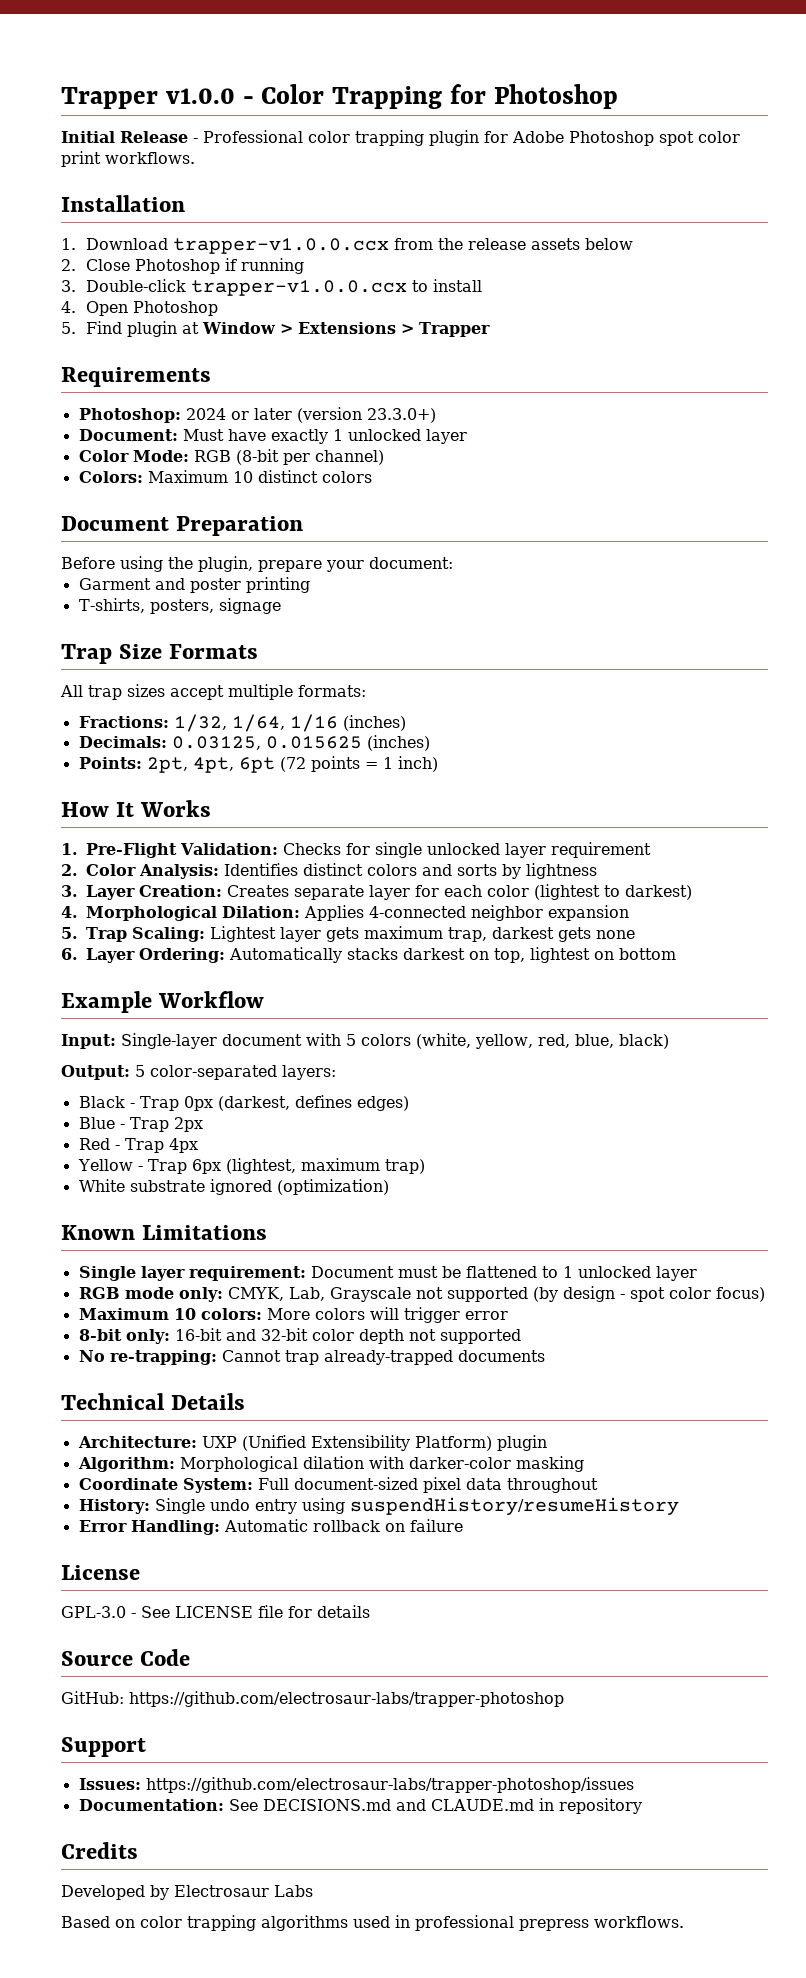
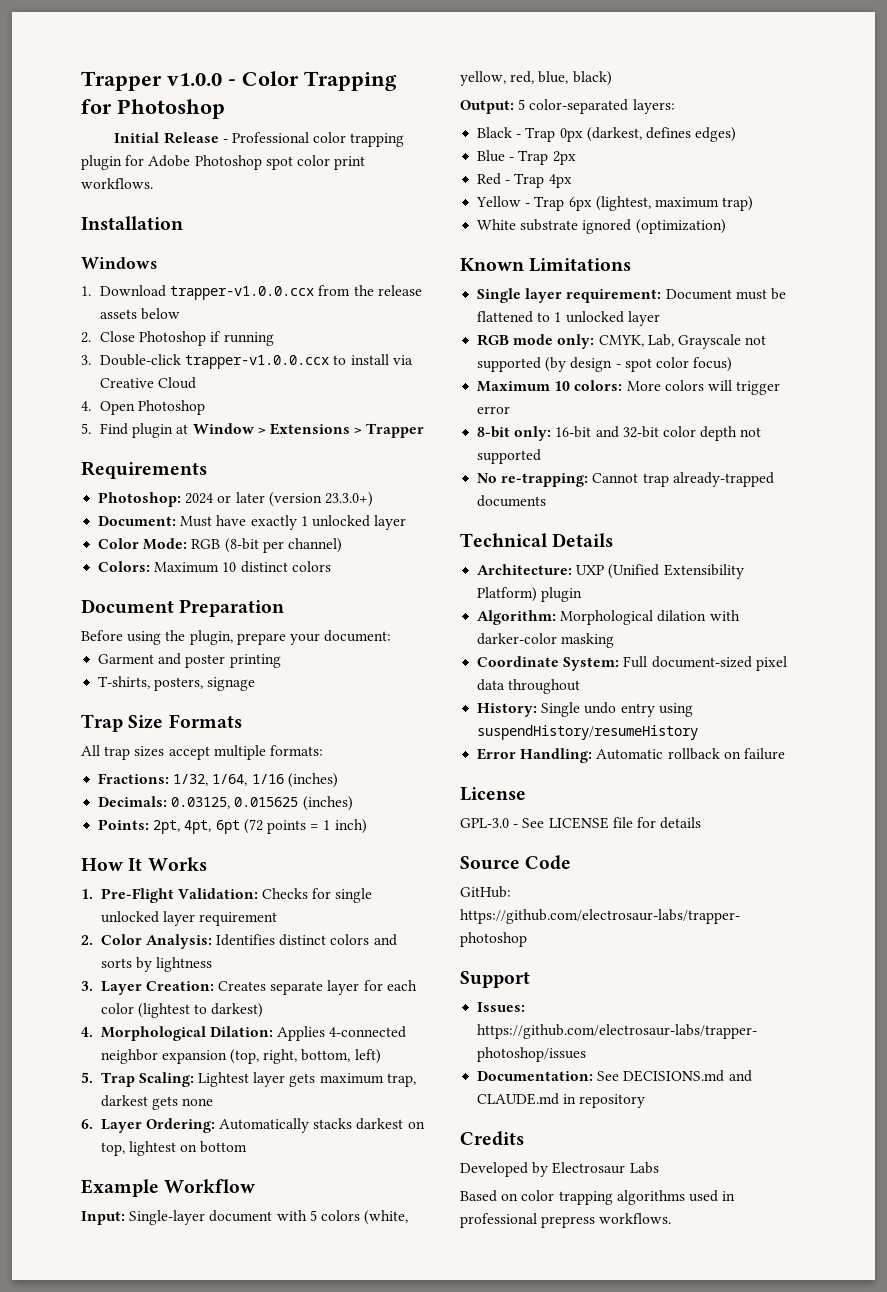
+ Windows
- 3. Double-click trapper-v1.0.0.ccx to install
+ 3. Double-click trapper-v1.0.0.ccx to install via Creative Cloud
- 4. Morphological Dilation: Applies 4-connected neighbor expansion
+ 4. Morphological Dilation: Applies 4-connected neighbor expansion (top, right, bottom, left)

